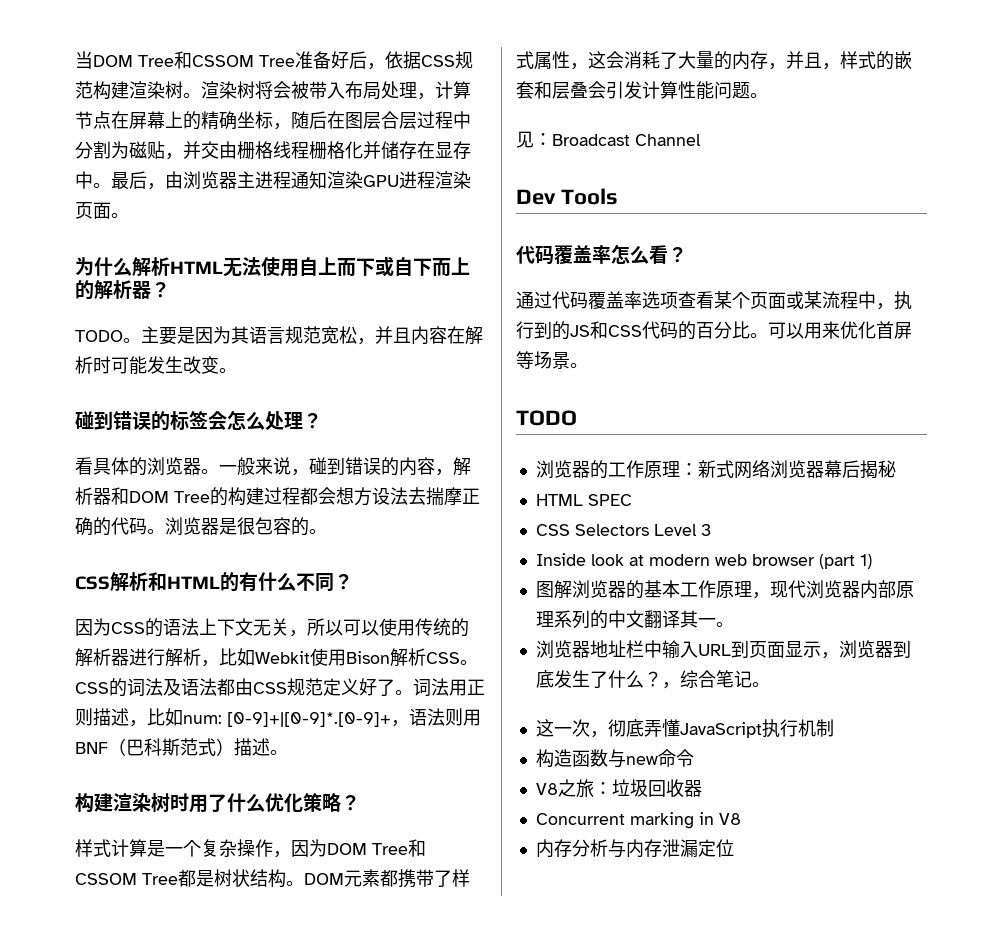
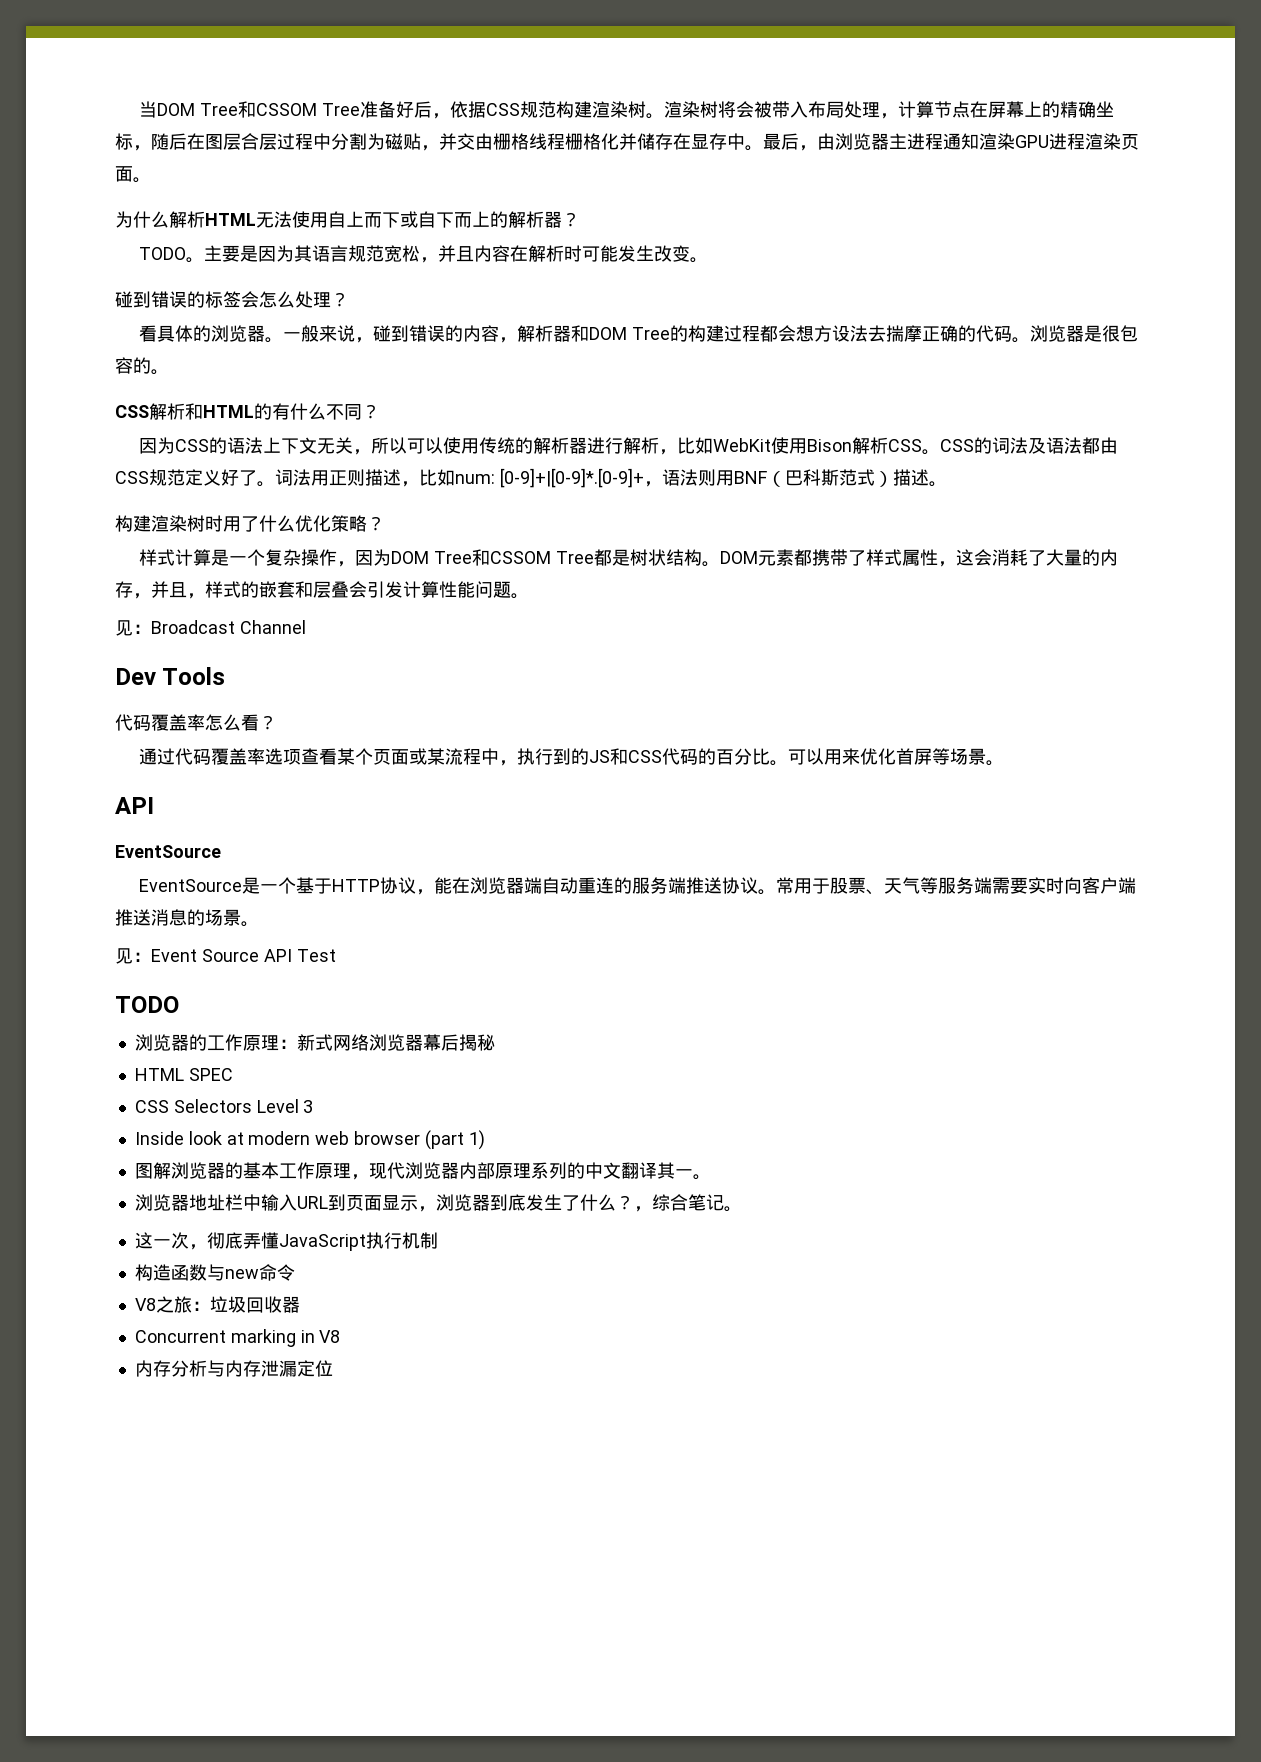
- 因为CSS的语法上下文无关，所以可以使用传统的解析器进行解析，比如Webkit使用Bison解析CSS。
+ 因为CSS的语法上下文无关，所以可以使用传统的解析器进行解析，比如WebKit使用Bison解析CSS。
  可以用来优化首屏等场景。
+ API
+ EventSource
+ EventSource是一个基于HTTP协议，能在浏览器端自动重连的服务端推送协议。常用于股票、天气等服务端需要实时向客户端推送消息的场景。
+ 见：Event Source API Test

